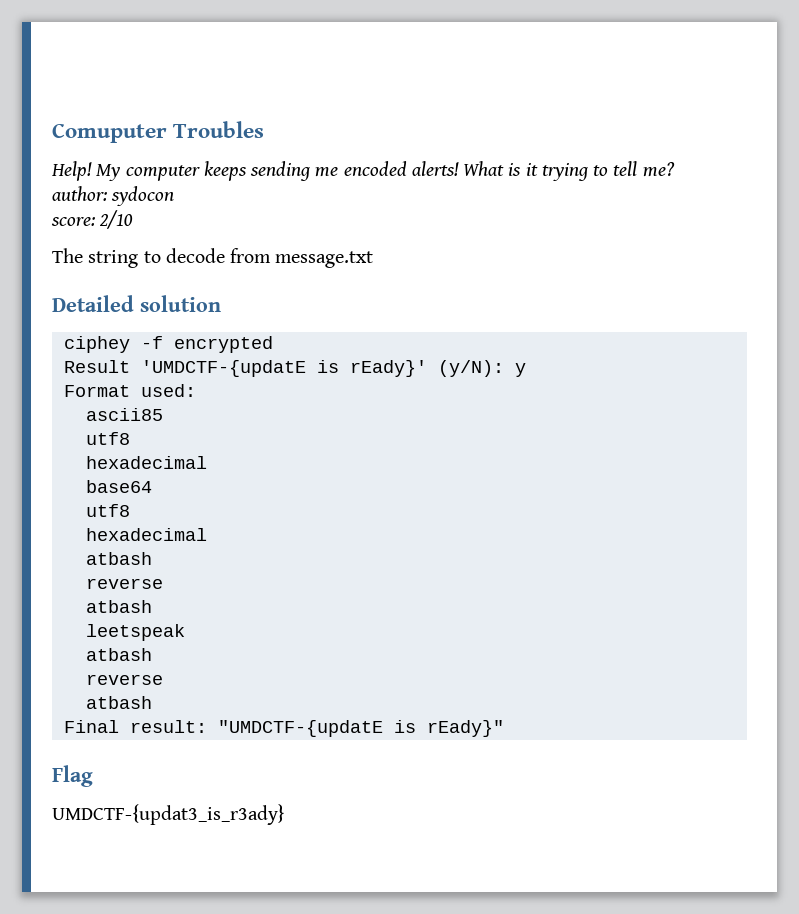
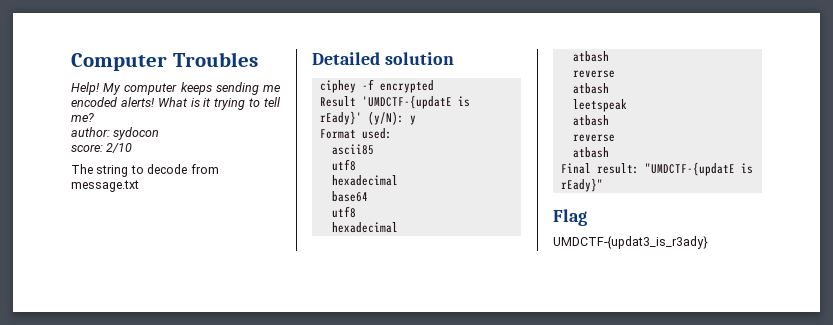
- Comuputer Troubles
+ Computer Troubles

